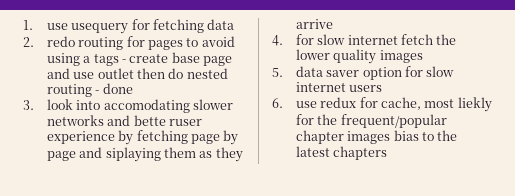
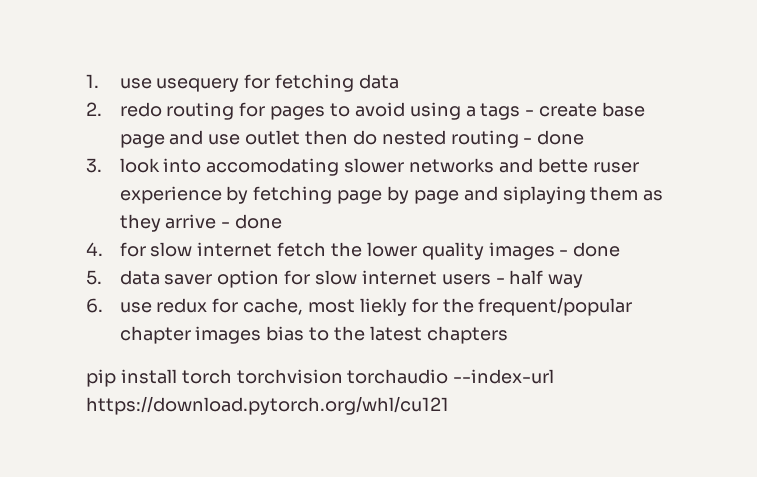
- 3. look into accomodating slower networks and bette ruser experience by fetching page by page and siplaying them as they arrive
+ 3. look into accomodating slower networks and bette ruser experience by fetching page by page and siplaying them as they arrive - done
- 4. for slow internet fetch the lower quality images
+ 4. for slow internet fetch the lower quality images - done
- 5. data saver option for slow internet users
+ 5. data saver option for slow internet users - half way
+ pip install torch torchvision torchaudio --index-url https://download.pytorch.org/whl/cu121

